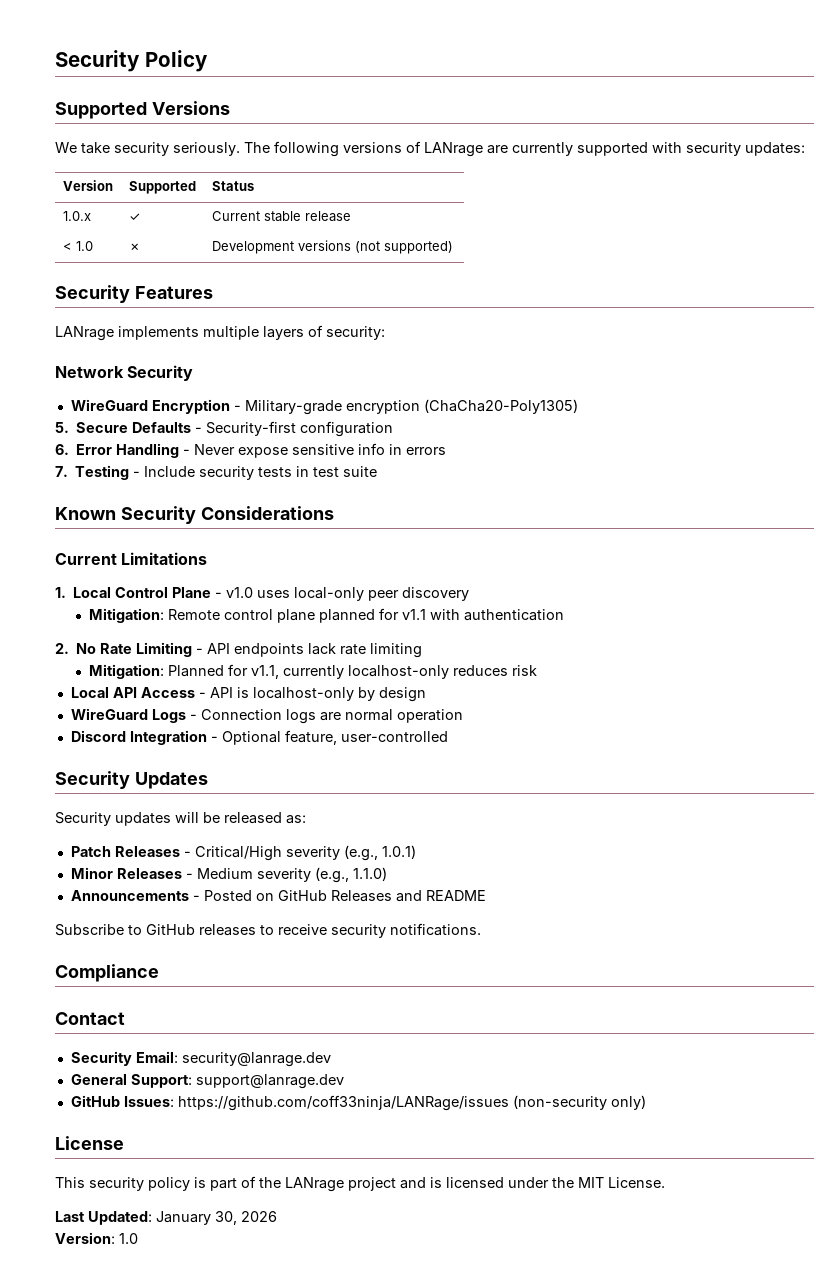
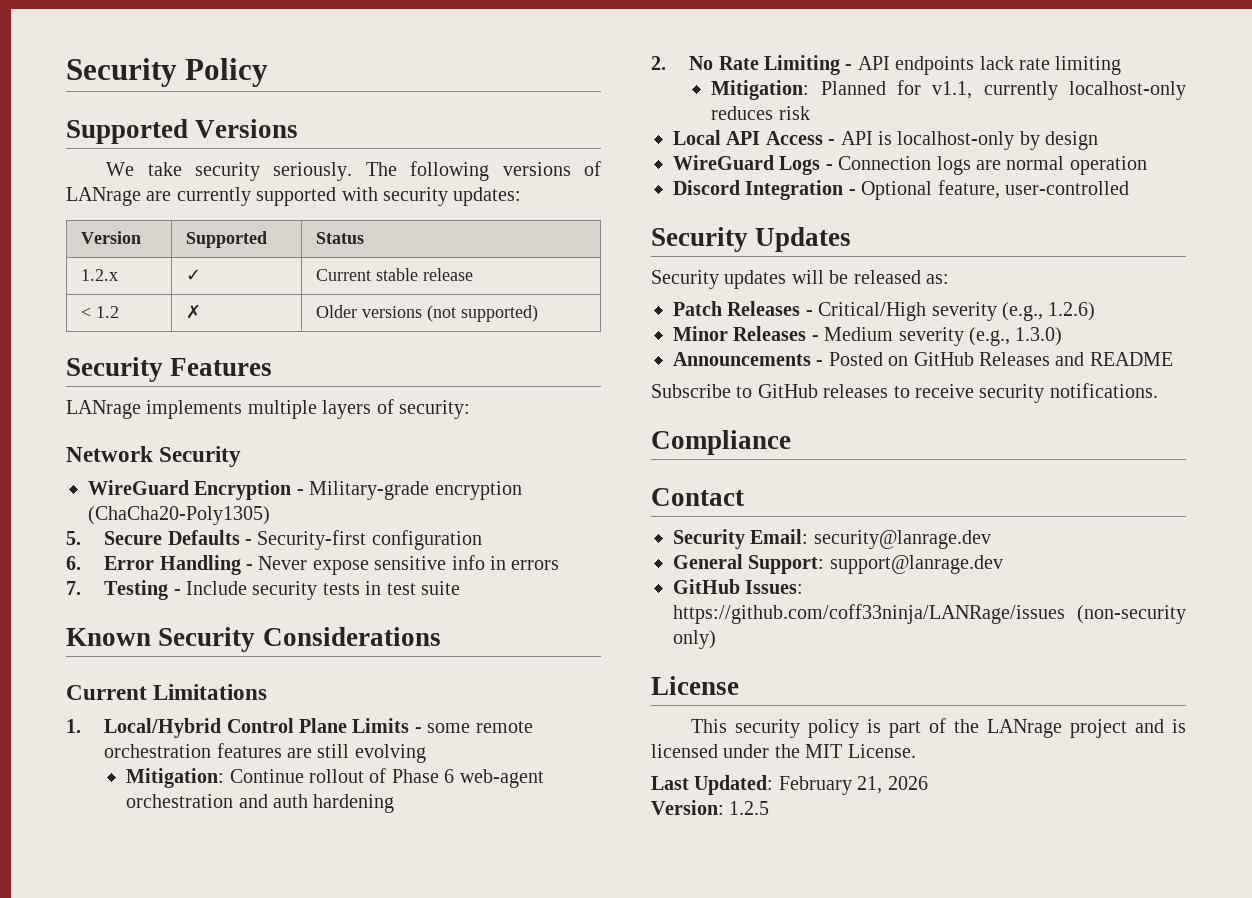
- 1.0.x | ✓ | Current stable release
+ 1.2.x | ✓ | Current stable release
- < 1.0 | ✗ | Development versions (not supported)
+ < 1.2 | ✗ | Older versions (not supported)
- 1. Local Control Plane - v1.0 uses local-only peer discovery
- Mitigation: Remote control plane planned for v1.1 with authentication
+ 1. Local/Hybrid Control Plane Limits - some remote orchestration features are still evolving
+ Mitigation: Continue rollout of Phase 6 web-agent orchestration and auth hardening
- Patch Releases - Critical/High severity (e.g., 1.0.1)
+ Patch Releases - Critical/High severity (e.g., 1.2.6)
- Minor Releases - Medium severity (e.g., 1.1.0)
+ Minor Releases - Medium severity (e.g., 1.3.0)
- Last Updated: January 30, 2026
+ Last Updated: February 21, 2026
- Version: 1.0
+ Version: 1.2.5

